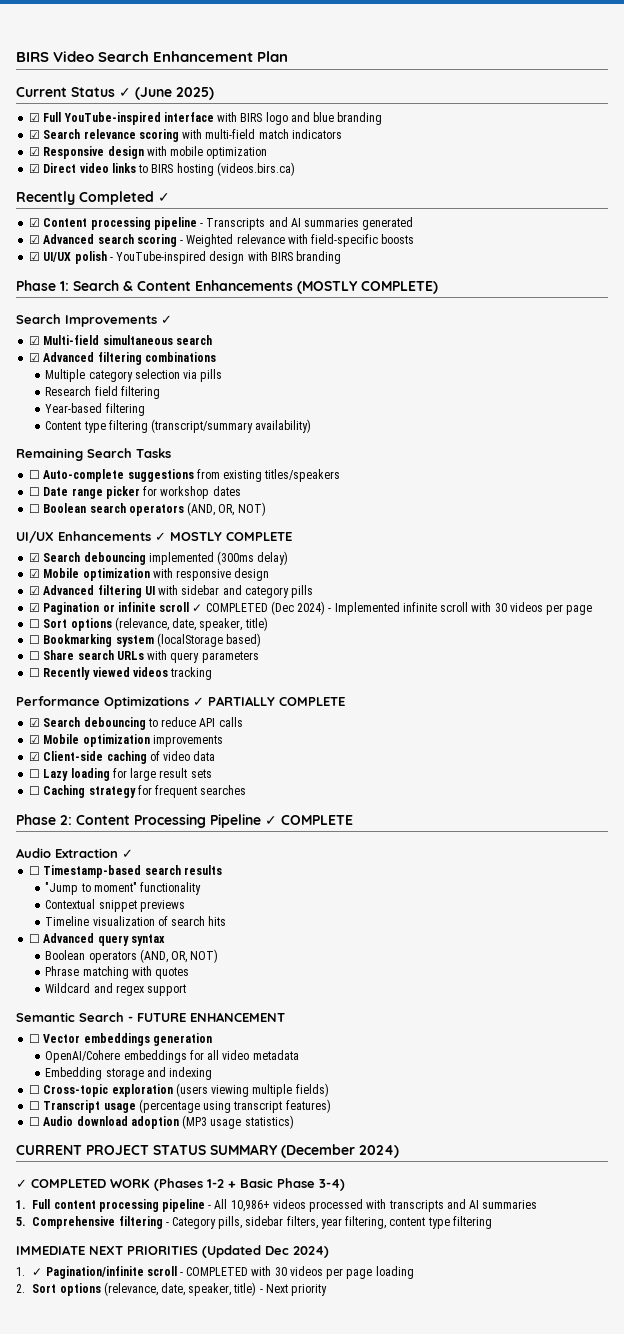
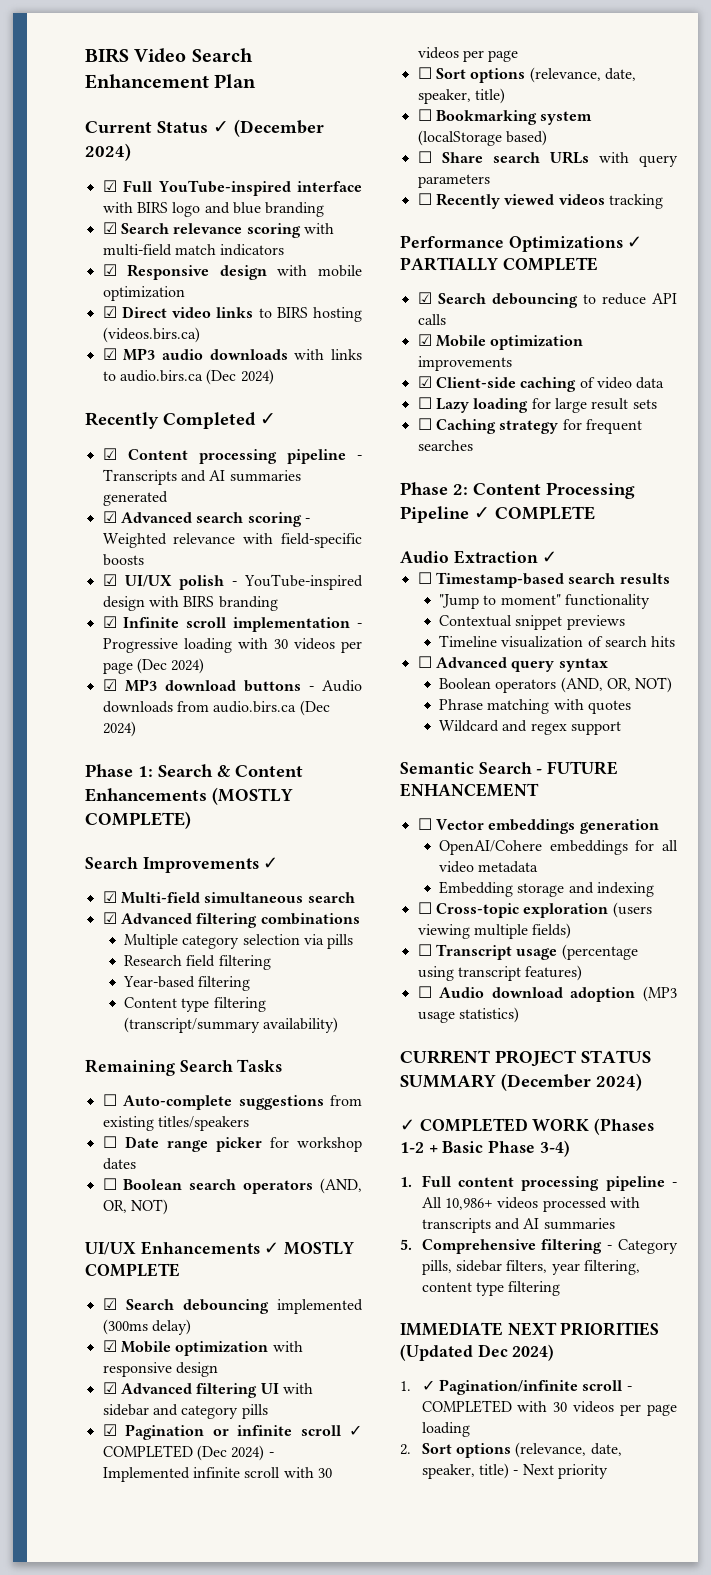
- Current Status ✓ (June 2025)
+ Current Status ✓ (December 2024)
+ ☑ MP3 audio downloads with links to audio.birs.ca (Dec 2024)
+ ☑ Infinite scroll implementation - Progressive loading with 30 videos per page (Dec 2024)
+ ☑ MP3 download buttons - Audio downloads from audio.birs.ca (Dec 2024)

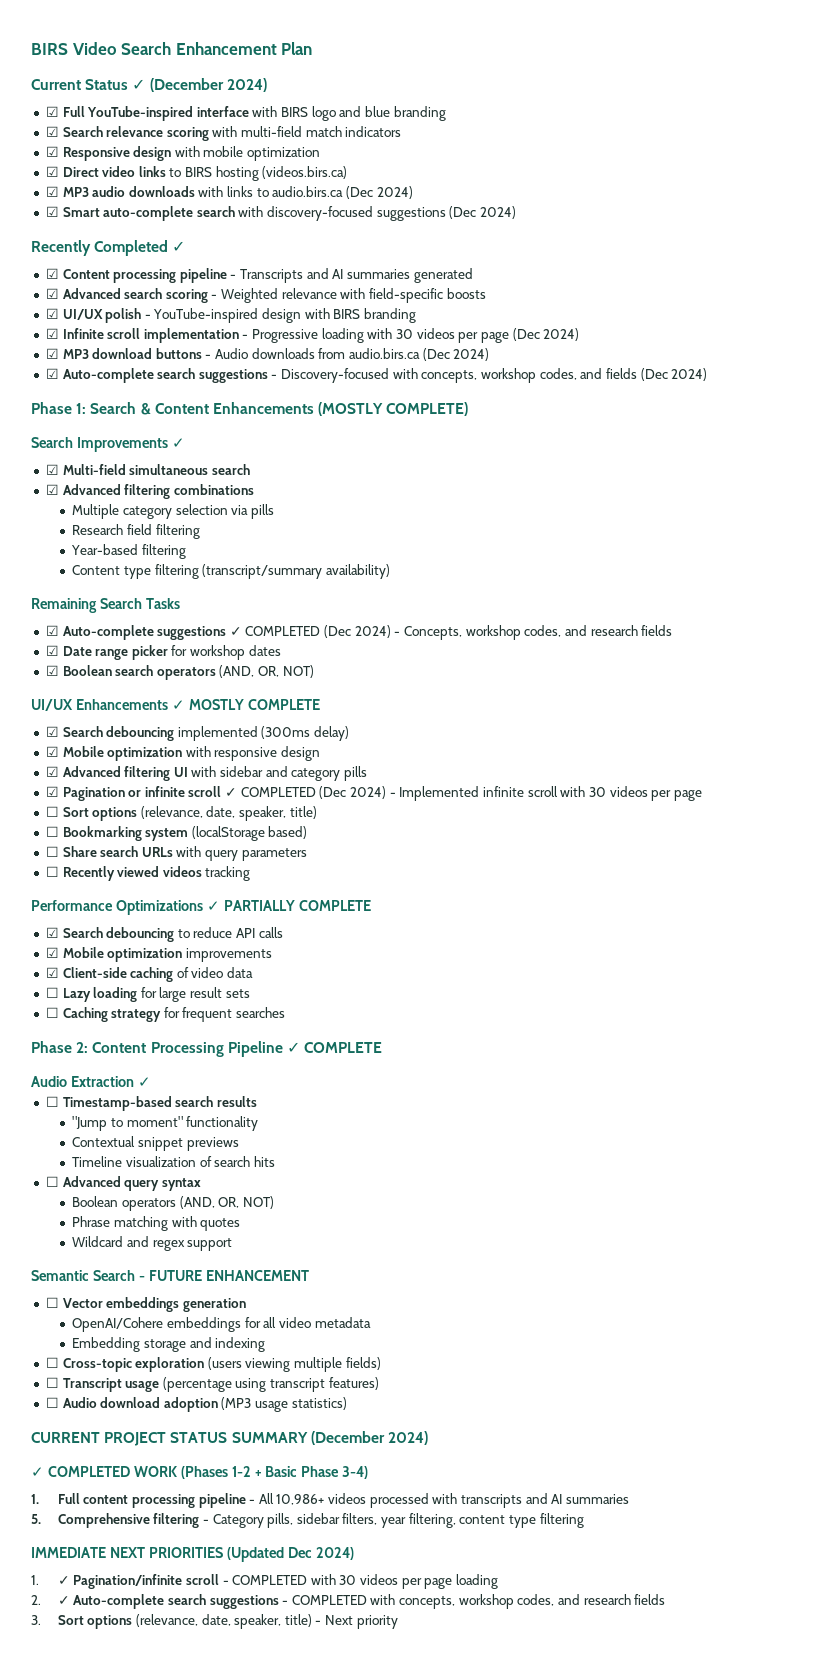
+ ☑ Smart auto-complete search with discovery-focused suggestions (Dec 2024)
+ ☑ Auto-complete search suggestions - Discovery-focused with concepts, workshop codes, and fields (Dec 2024)
- ☐ Auto-complete suggestions from existing titles/speakers
- ☐ Date range picker for workshop dates
+ ☑ Auto-complete suggestions ✓ COMPLETED (Dec 2024) - Concepts, workshop codes, and research fields
+ ☑ Date range picker for workshop dates
- ☐ Boolean search operators (AND, OR, NOT)
+ ☑ Boolean search operators (AND, OR, NOT)
- 2. Sort options (relevance, date, speaker, title) - Next priority
+ 2. ✓ Auto-complete search suggestions - COMPLETED with concepts, workshop codes, and research fields
+ 3. Sort options (relevance, date, speaker, title) - Next priority

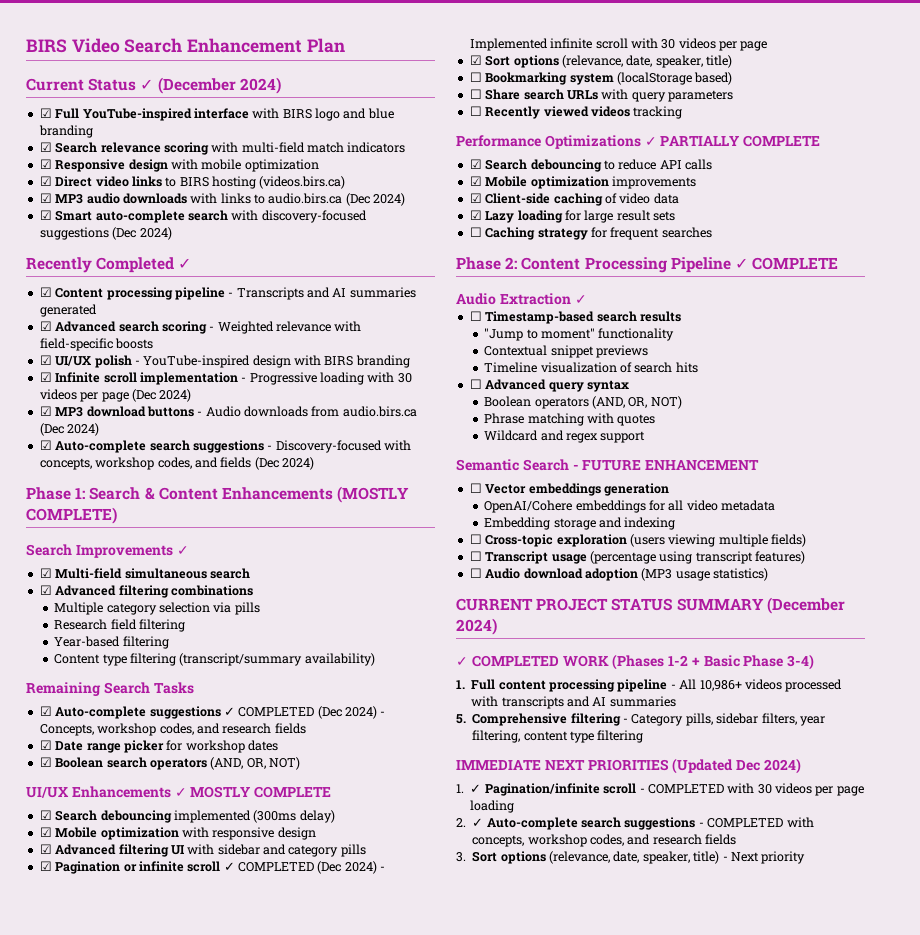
- ☐ Sort options (relevance, date, speaker, title)
+ ☑ Sort options (relevance, date, speaker, title)
- ☐ Lazy loading for large result sets
+ ☑ Lazy loading for large result sets

